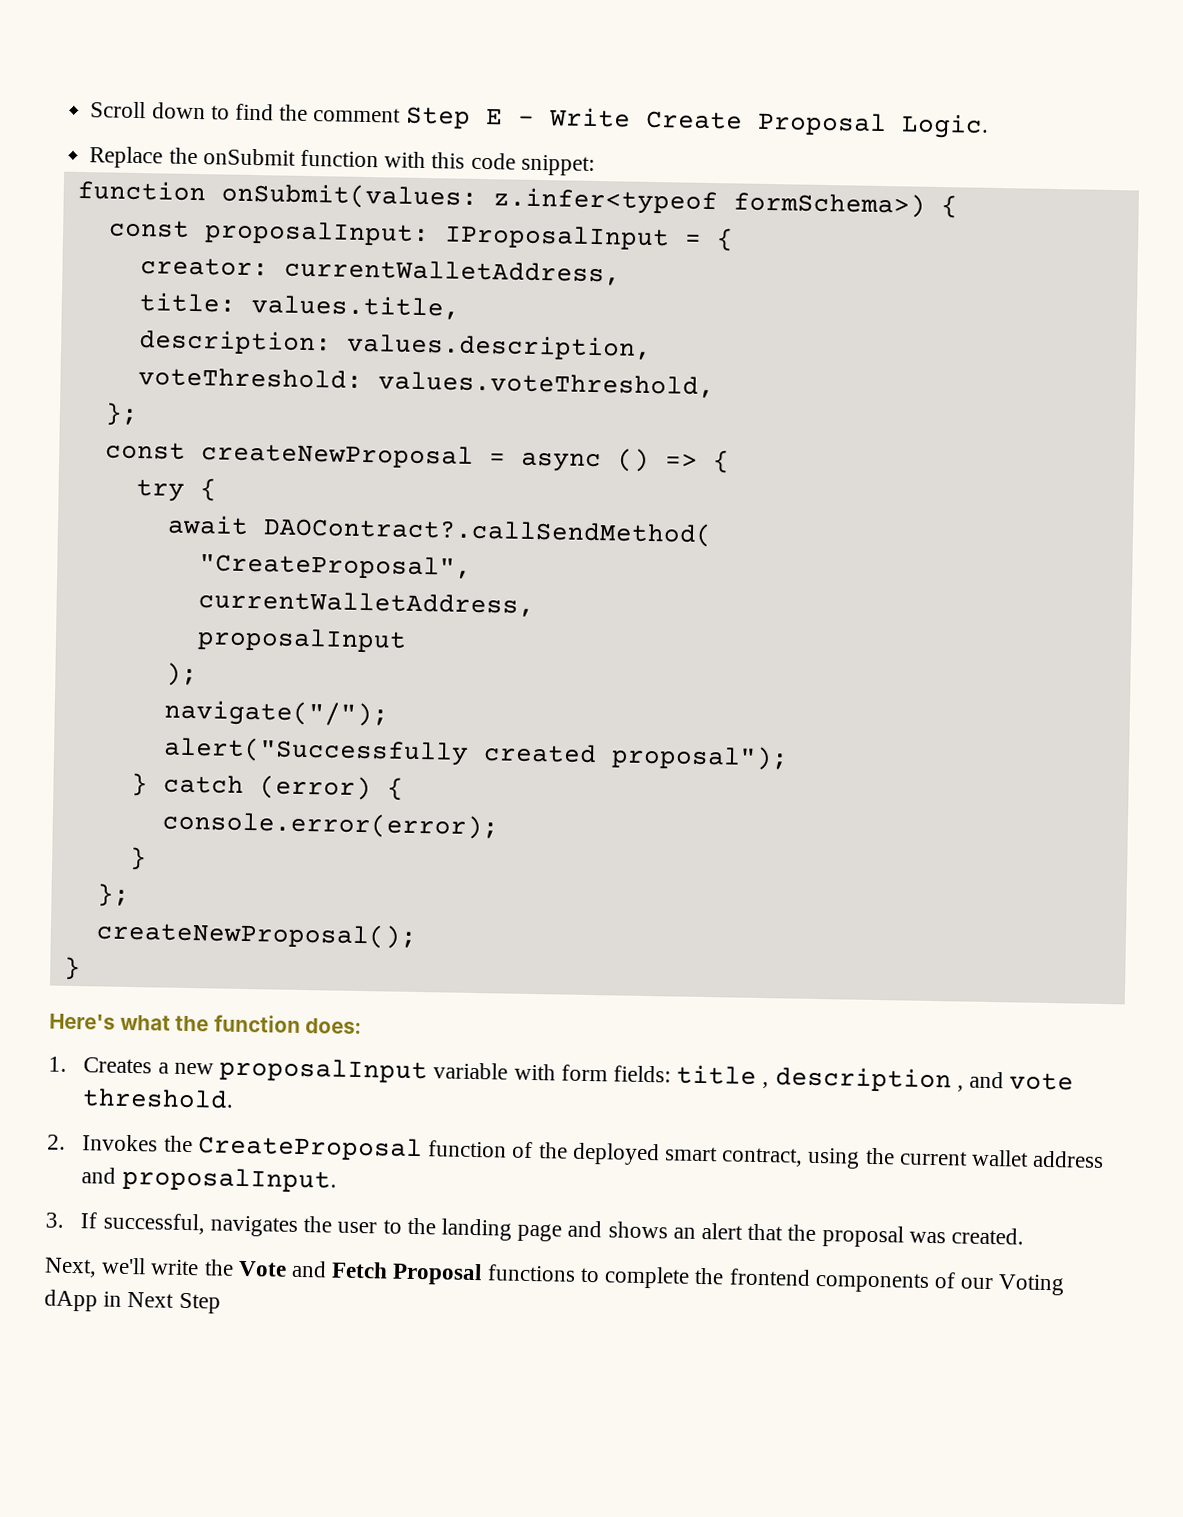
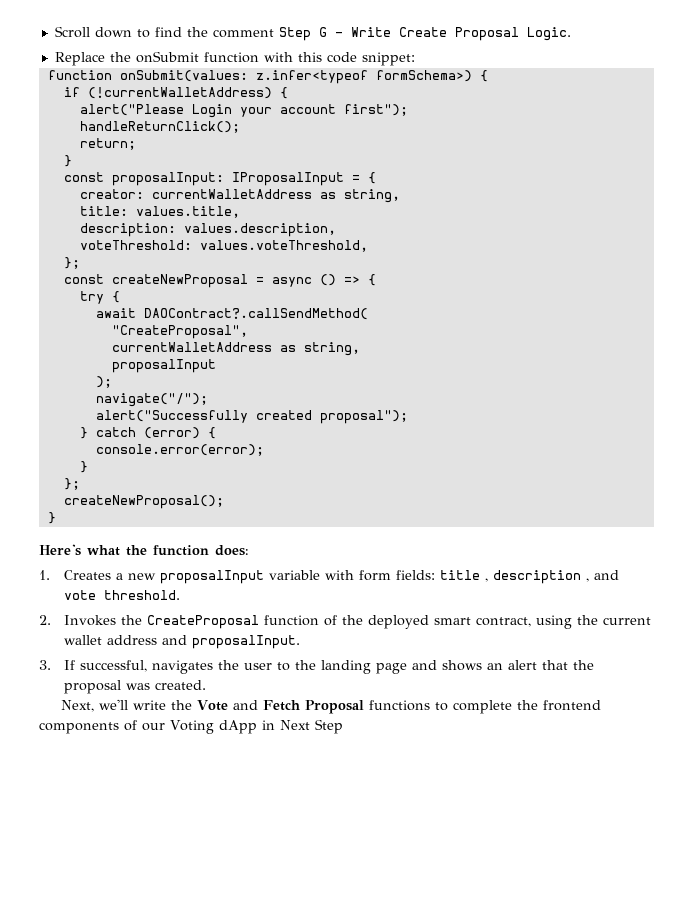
- Scroll down to find the comment Step E - Write Create Proposal Logic.
+ Scroll down to find the comment Step G - Write Create Proposal Logic.
+ if (!currentWalletAddress) {
+ alert("Please Login your account first");
+ handleReturnClick();
+ return;
+ }
- creator: currentWalletAddress,
+ creator: currentWalletAddress as string,
  "CreateProposal",
- currentWalletAddress,
+ currentWalletAddress as string,

